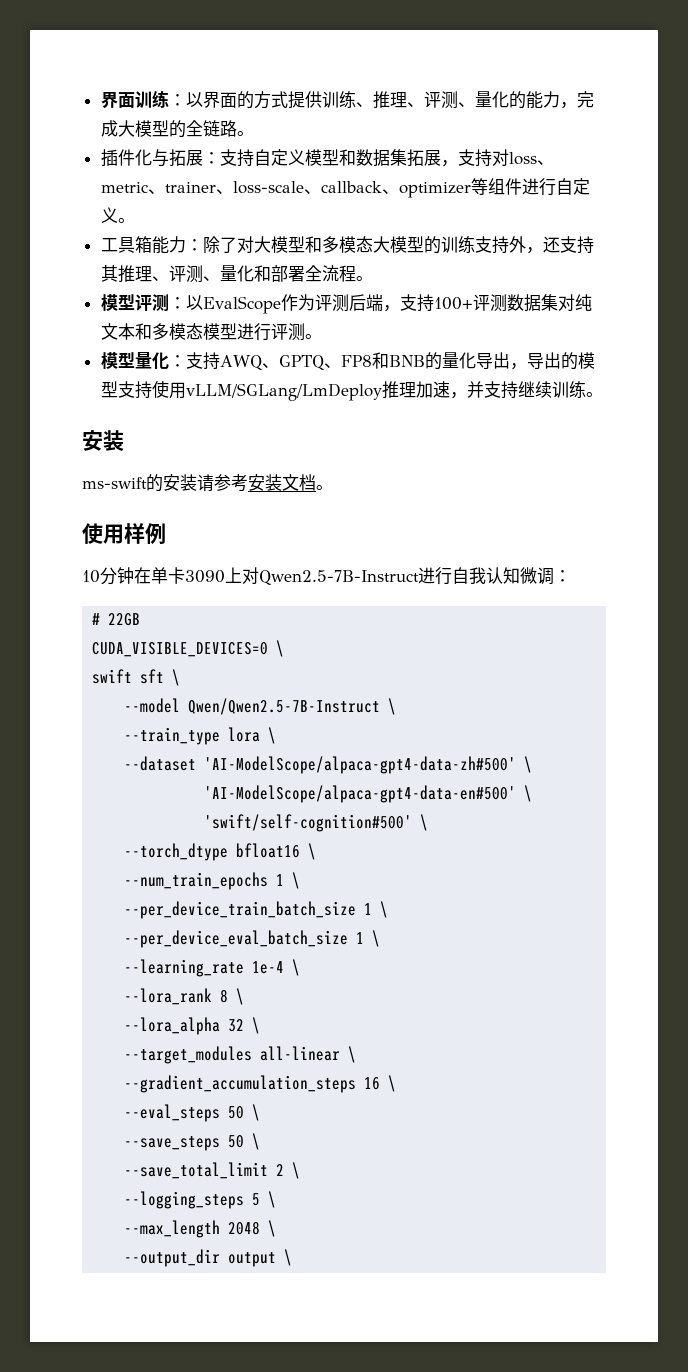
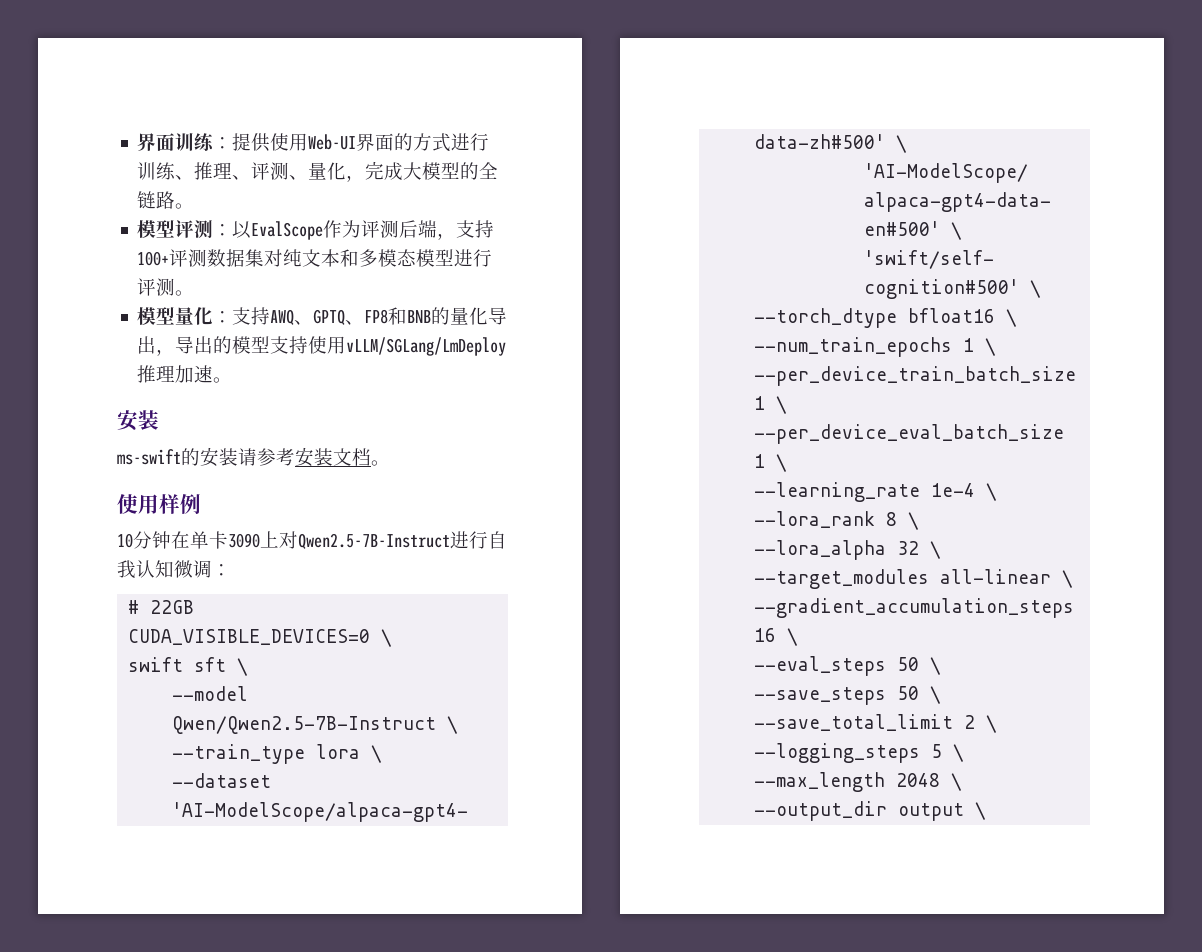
- 界面训练：以界面的方式提供训练、推理、评测、量化的能力，完成大模型的全链路。
+ 界面训练：提供使用Web-UI界面的方式进行训练、推理、评测、量化，完成大模型的全链路。
- 插件化与拓展：支持自定义模型和数据集拓展，支持对loss、metric、trainer、loss-scale、callback、optimizer等组件进行自定义。
- 工具箱能力：除了对大模型和多模态大模型的训练支持外，还支持其推理、评测、量化和部署全流程。
- 模型量化：支持AWQ、GPTQ、FP8和BNB的量化导出，导出的模型支持使用vLLM/SGLang/LmDeploy推理加速，并支持继续训练。
+ 模型量化：支持AWQ、GPTQ、FP8和BNB的量化导出，导出的模型支持使用vLLM/SGLang/LmDeploy推理加速。

